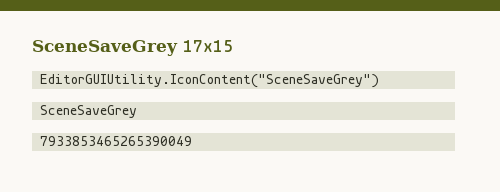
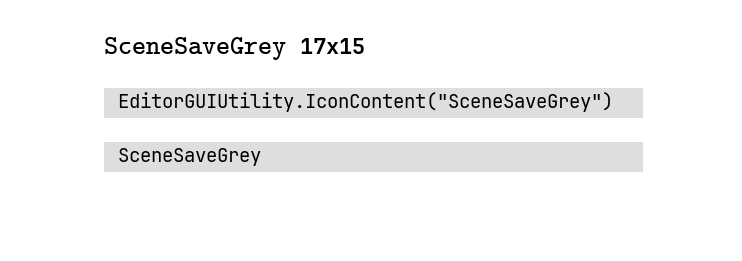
- 7933853465265390049

